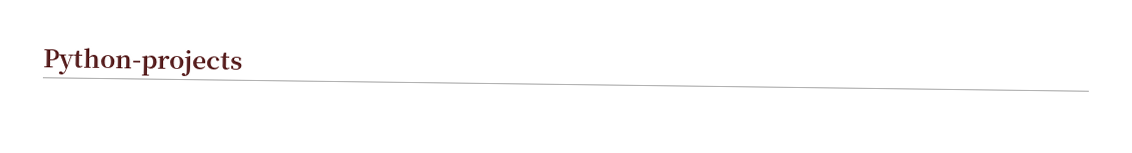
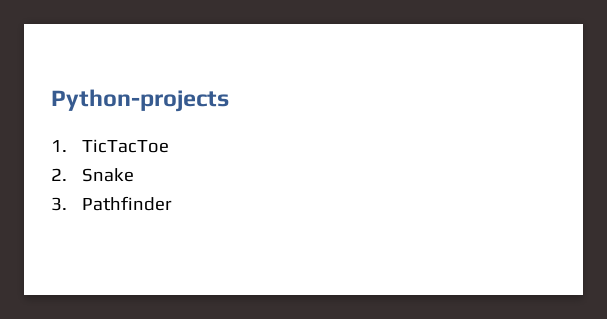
+ 1. TicTacToe
+ 2. Snake
+ 3. Pathfinder

